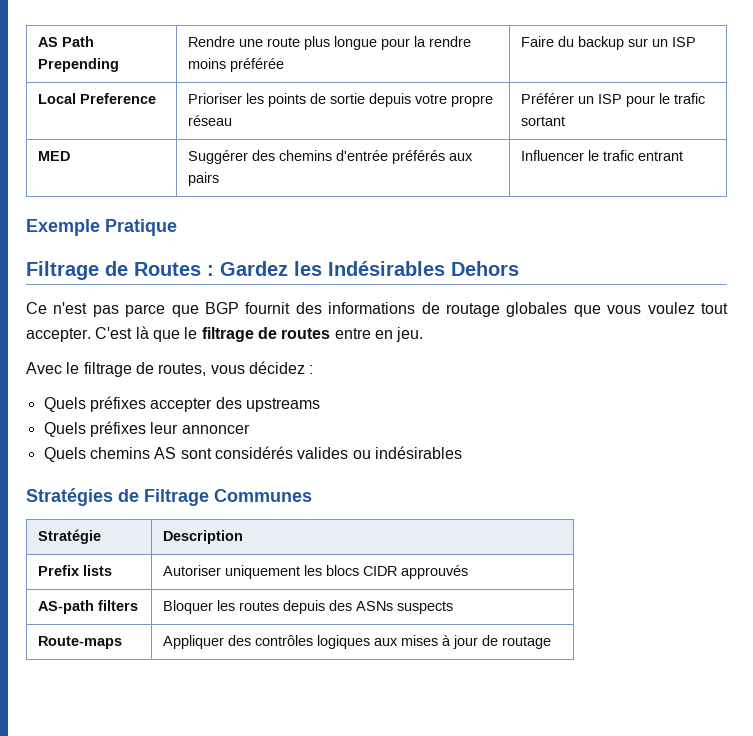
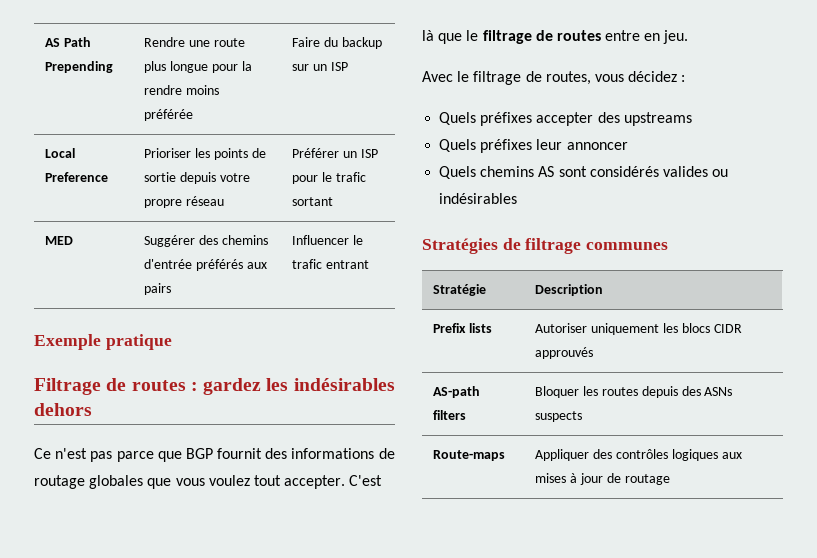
- Exemple Pratique
+ Exemple pratique
- Filtrage de Routes : Gardez les Indésirables Dehors
+ Filtrage de routes : gardez les indésirables dehors
- Stratégies de Filtrage Communes
+ Stratégies de filtrage communes

